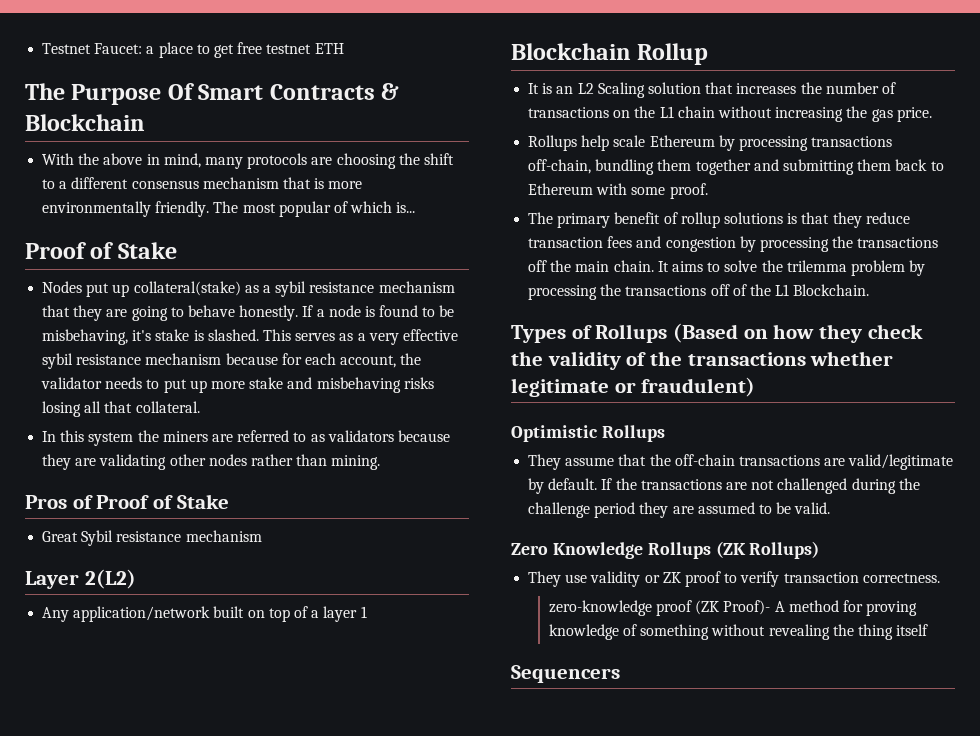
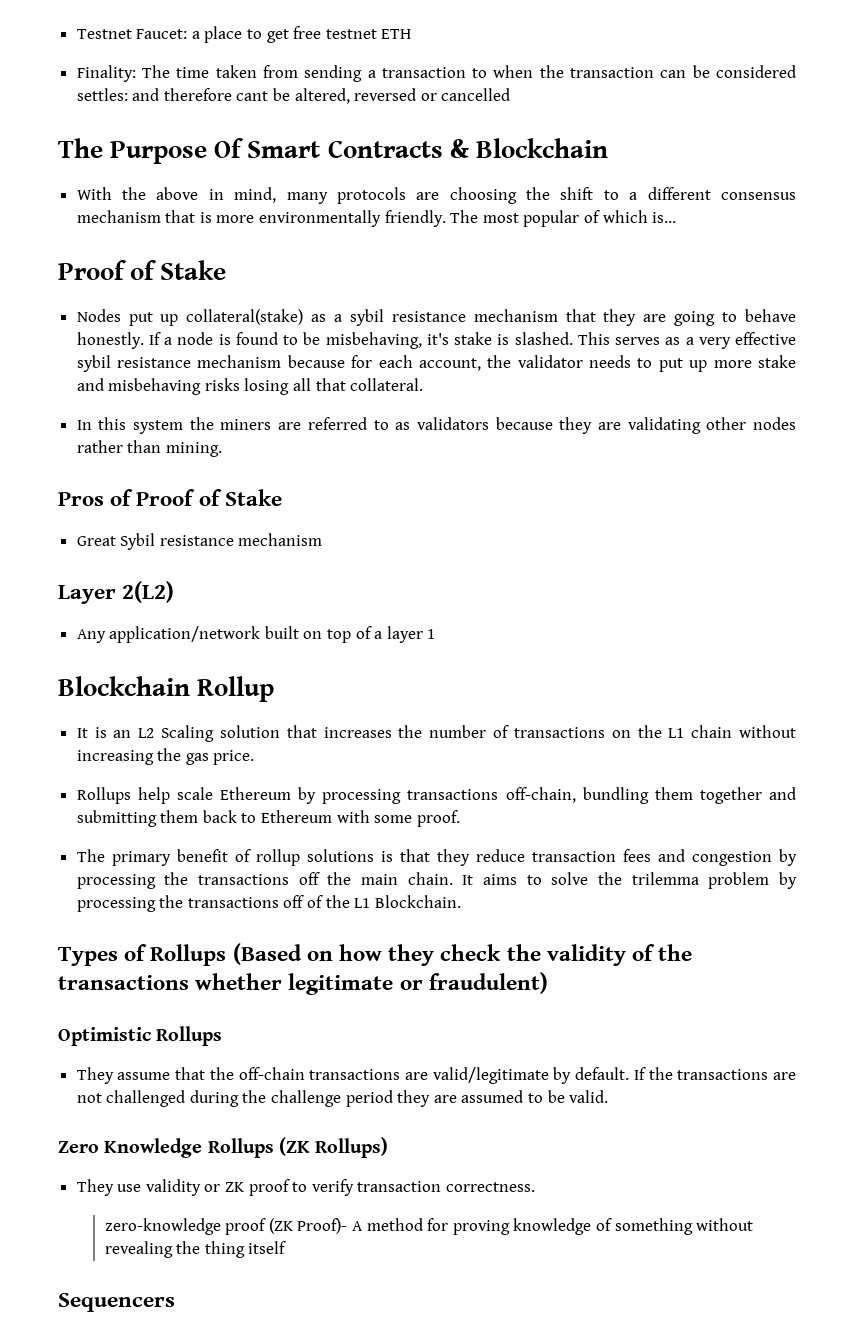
+ Finality: The time taken from sending a transaction to when the transaction can be considered settles: and therefore cant be altered, reversed or cancelled

